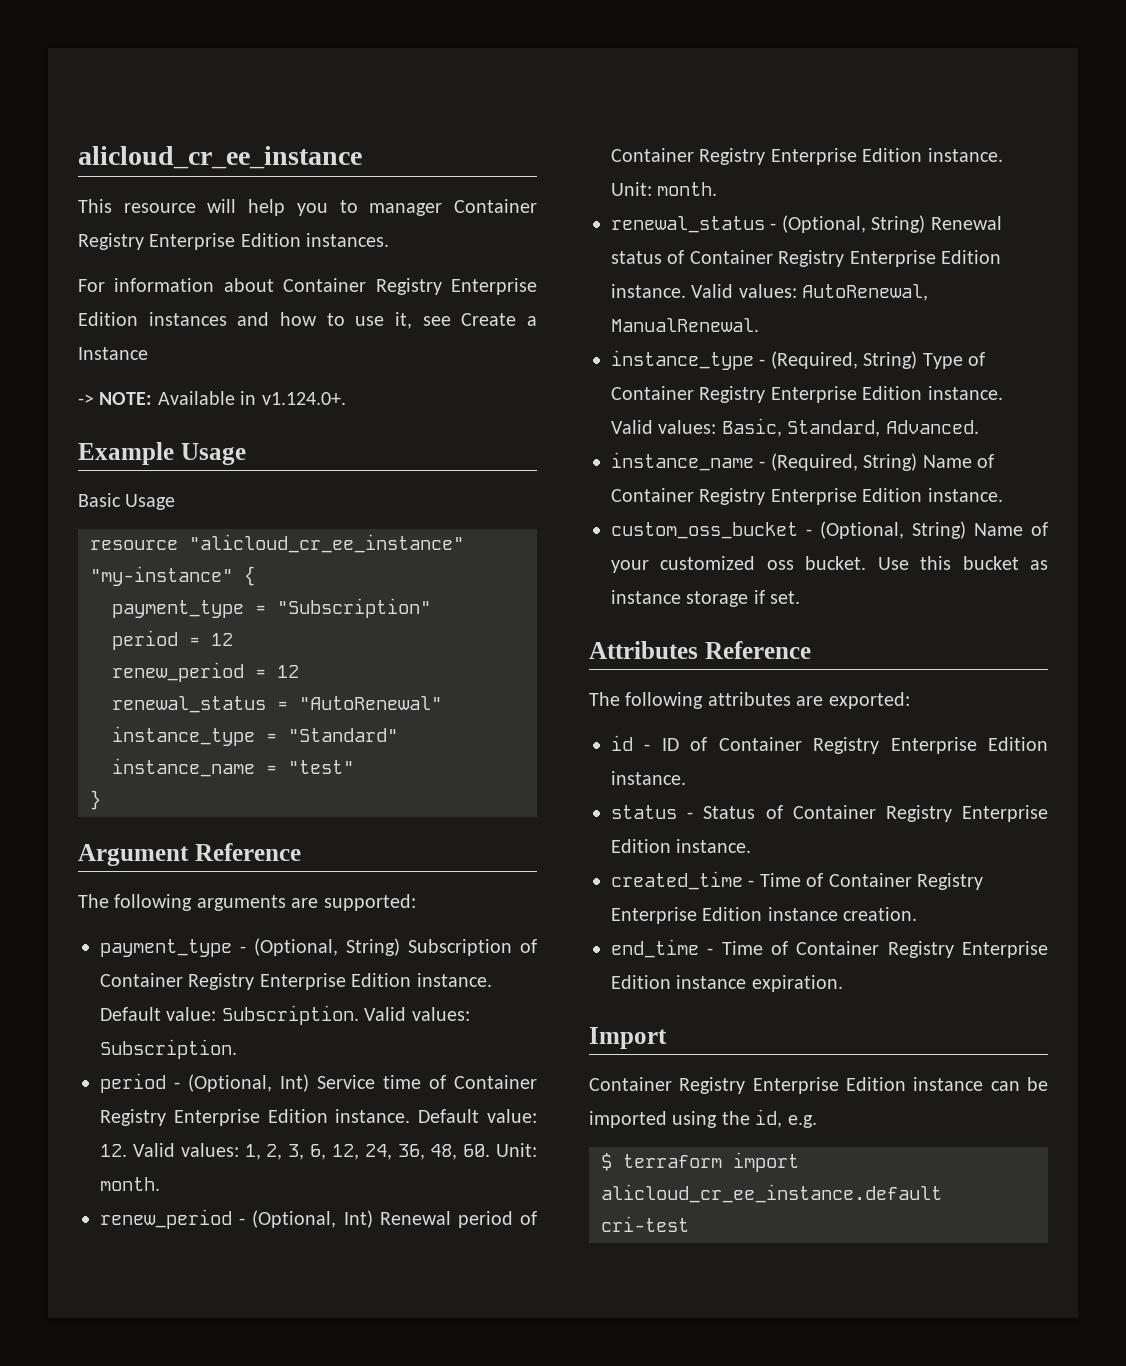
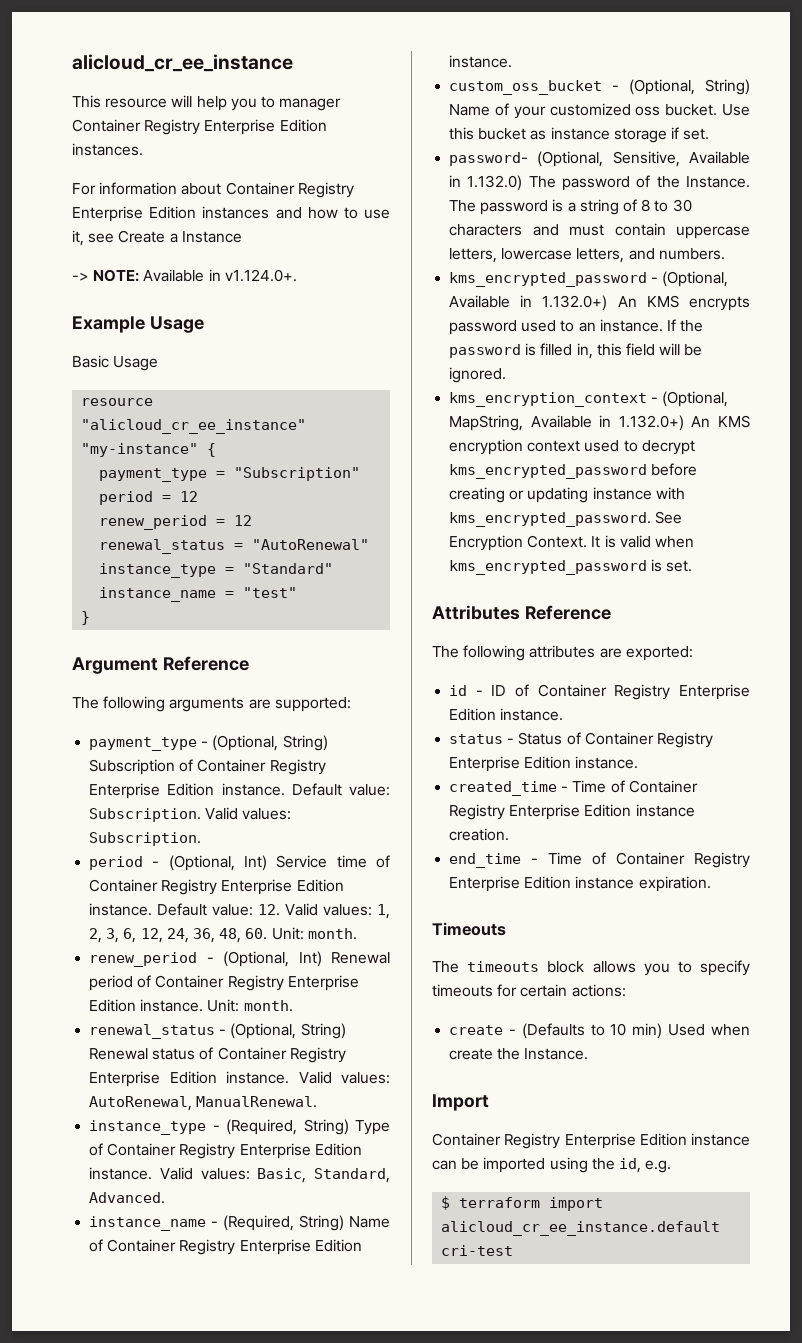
+ password- (Optional, Sensitive, Available in 1.132.0) The password of the Instance. The password is a string of 8 to 30 characters and must contain uppercase letters, lowercase letters, and numbers.
+ kms_encrypted_password - (Optional, Available in 1.132.0+) An KMS encrypts password used to an instance. If the password is filled in, this field will be ignored.
+ kms_encryption_context - (Optional, MapString, Available in 1.132.0+) An KMS encryption context used to decrypt kms_encrypted_password before creating or updating instance with kms_encrypted_password. See Encryption Context. It is valid when kms_encrypted_password is set.
+ Timeouts
+ The timeouts block allows you to specify timeouts for certain actions:
+ create - (Defaults to 10 min) Used when create the Instance.

